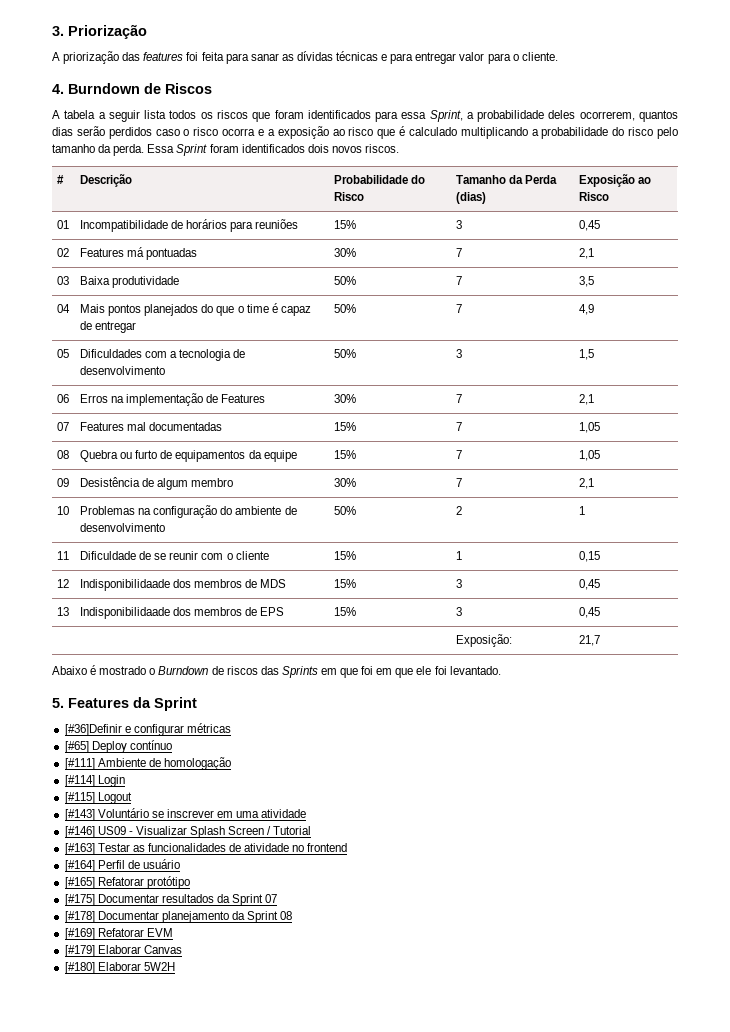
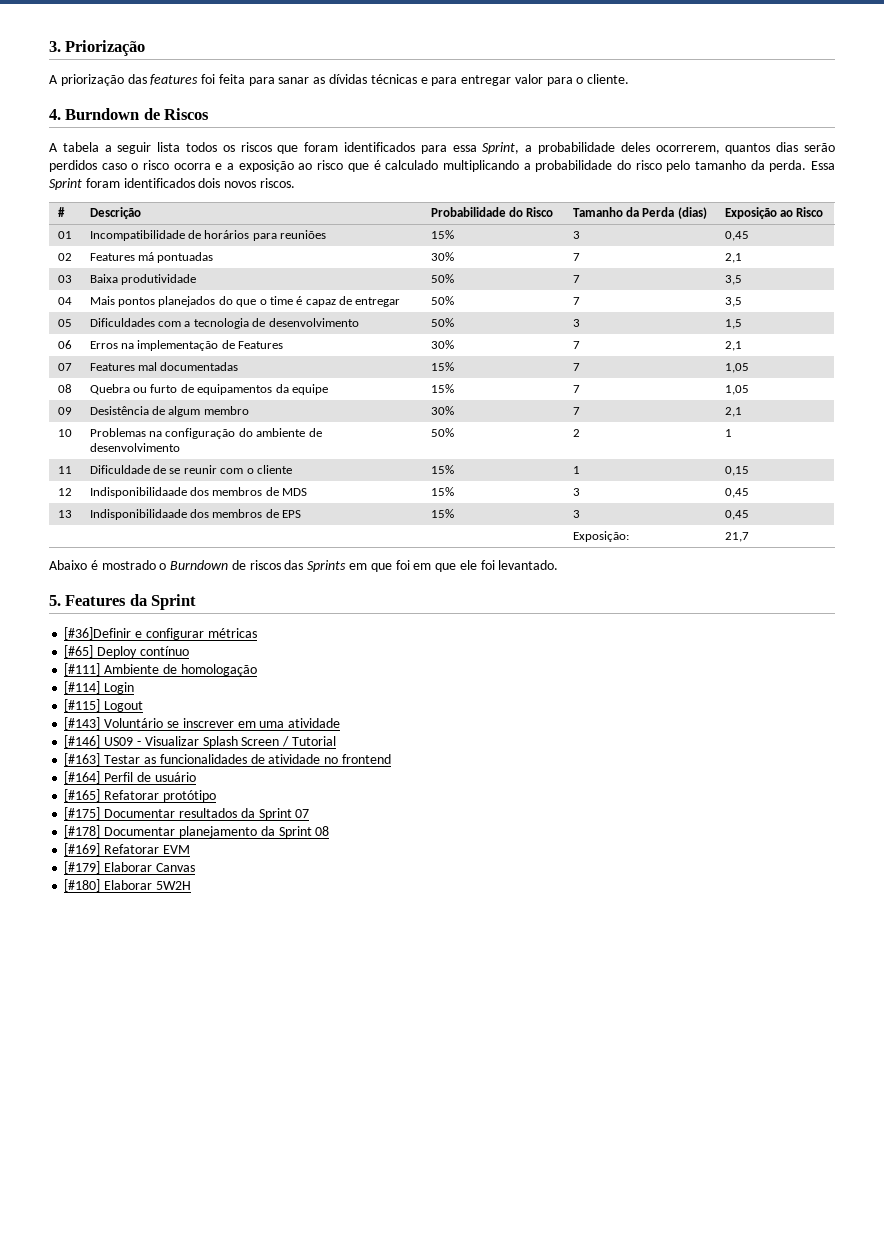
- 04 | Mais pontos planejados do que o time é capaz de entregar | 50% | 7 | 4,9
+ 04 | Mais pontos planejados do que o time é capaz de entregar | 50% | 7 | 3,5

